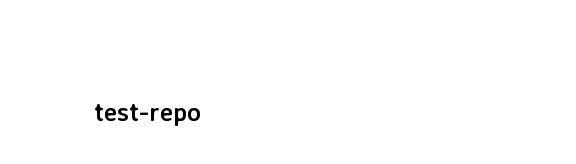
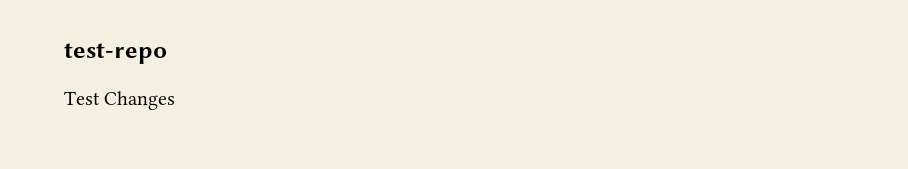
+ Test Changes

